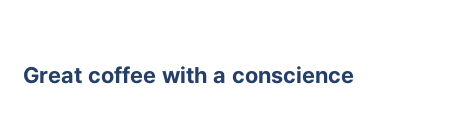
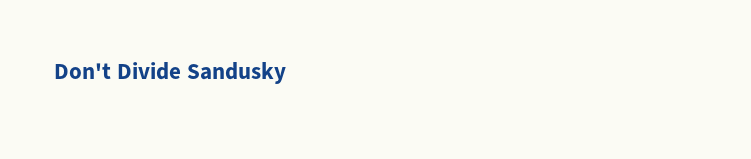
- Great coffee with a conscience
+ Don't Divide Sandusky

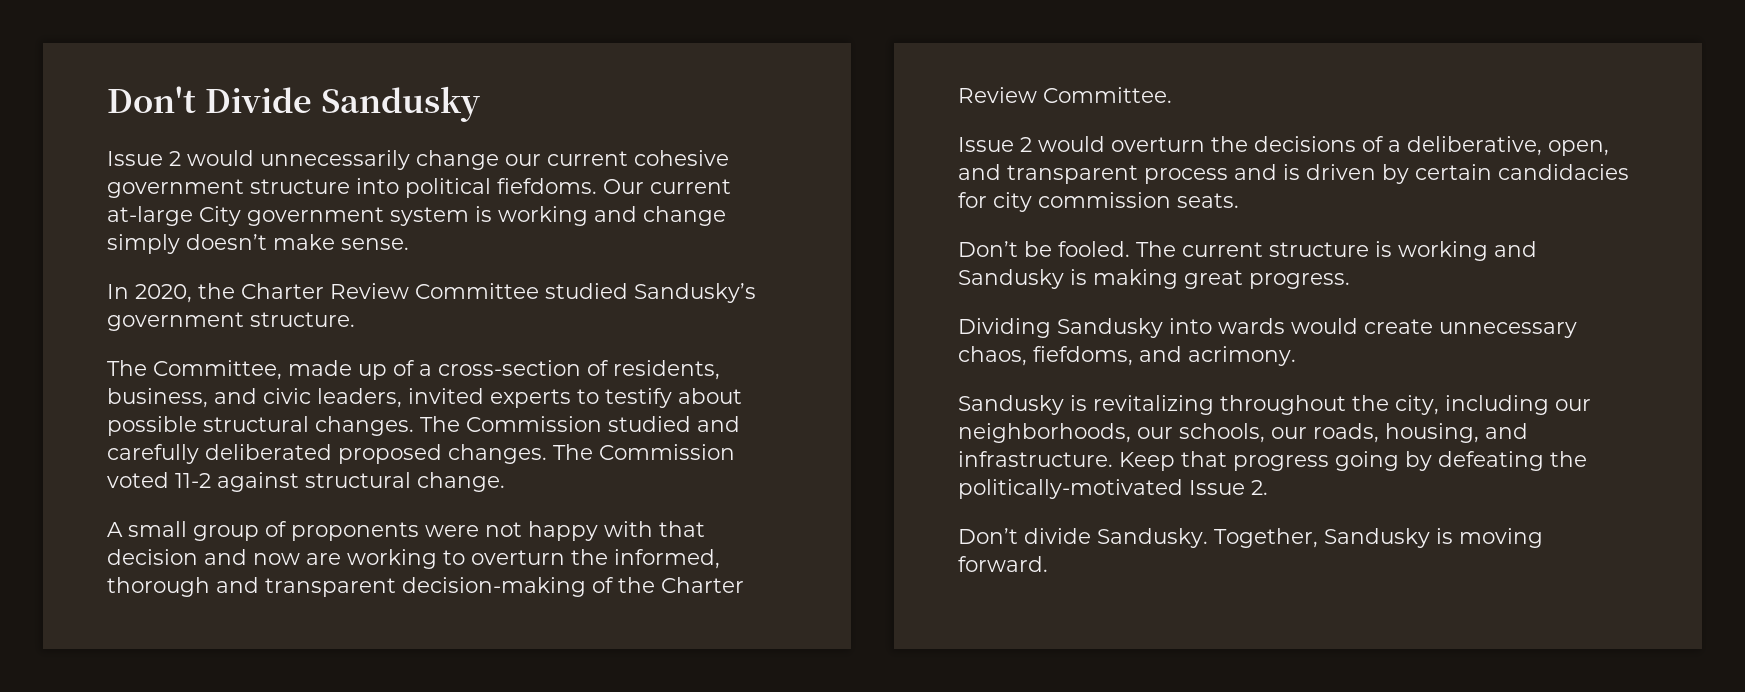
+ Issue 2 would unnecessarily change our current cohesive government structure into political fiefdoms. Our current at-large City government system is working and change simply doesn’t make sense.
+ In 2020, the Charter Review Committee studied Sandusky’s government structure.
+ The Committee, made up of a cross-section of residents, business, and civic leaders, invited experts to testify about possible structural changes. The Commission studied and carefully deliberated proposed changes. The Commission voted 11-2 against structural change.
+ A small group of proponents were not happy with that decision and now are working to overturn the informed, thorough and transparent decision-making of the Charter Review Committee.
+ Issue 2 would overturn the decisions of a deliberative, open, and transparent process and is driven by certain candidacies for city commission seats.
+ Don’t be fooled. The current structure is working and Sandusky is making great progress.
+ Dividing Sandusky into wards would create unnecessary chaos, fiefdoms, and acrimony.
+ Sandusky is revitalizing throughout the city, including our neighborhoods, our schools, our roads, housing, and infrastructure. Keep that progress going by defeating the politically-motivated Issue 2.
+ Don’t divide Sandusky. Together, Sandusky is moving forward.

